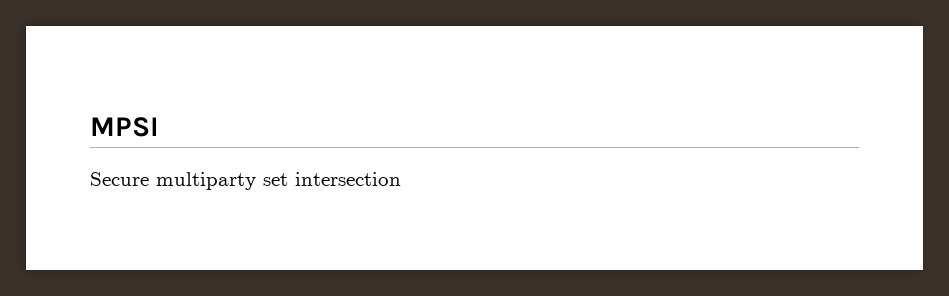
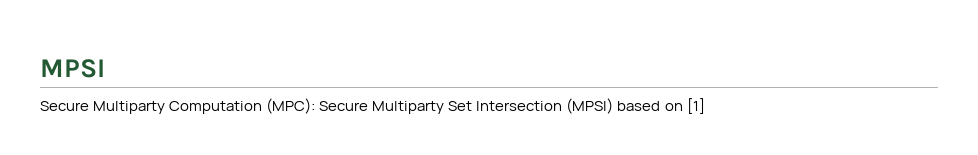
- Secure multiparty set intersection
+ Secure Multiparty Computation (MPC): Secure Multiparty Set Intersection (MPSI) based on [1]

